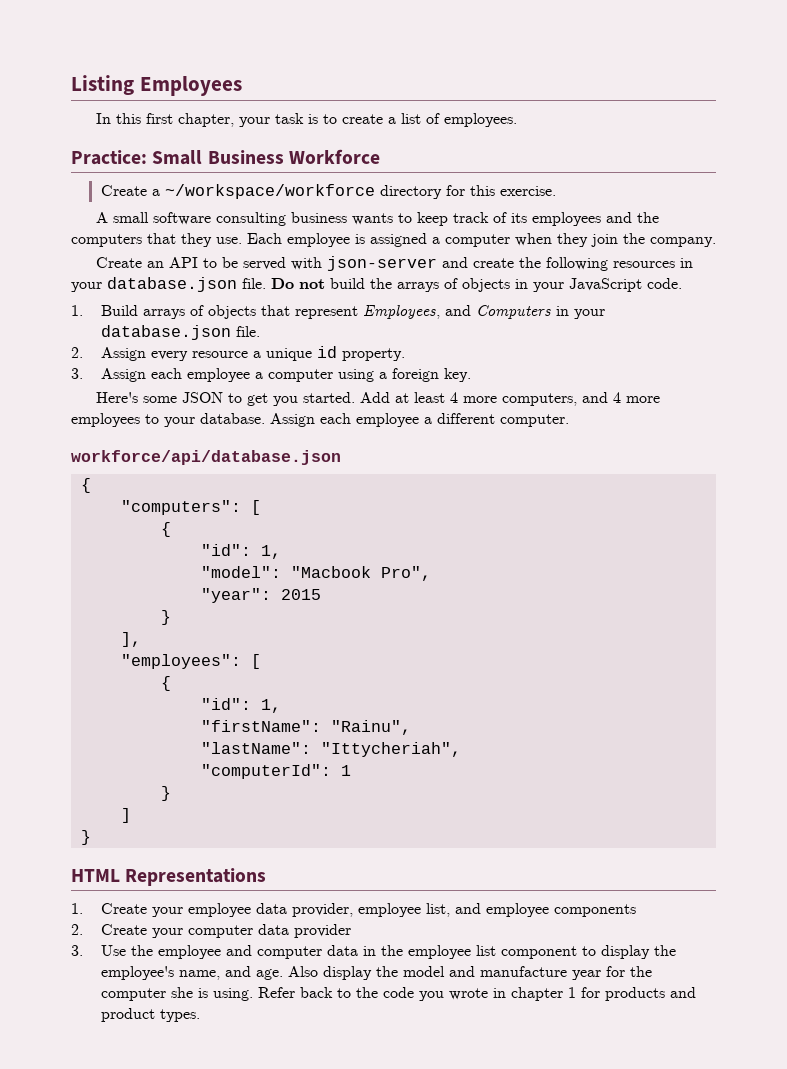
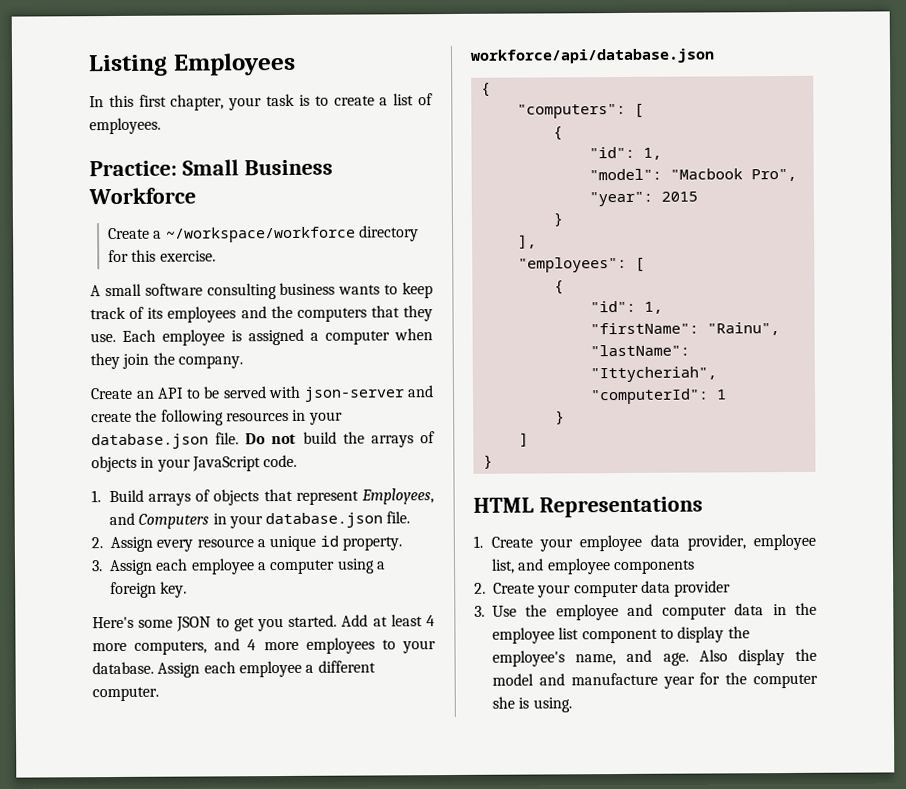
- Refer back to the code you wrote in chapter 1 for products and product types.

